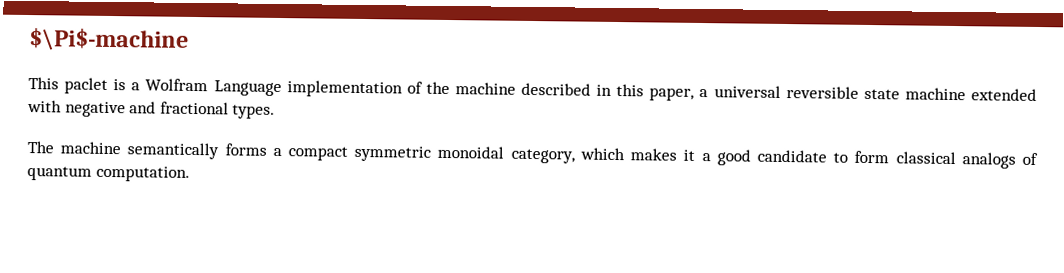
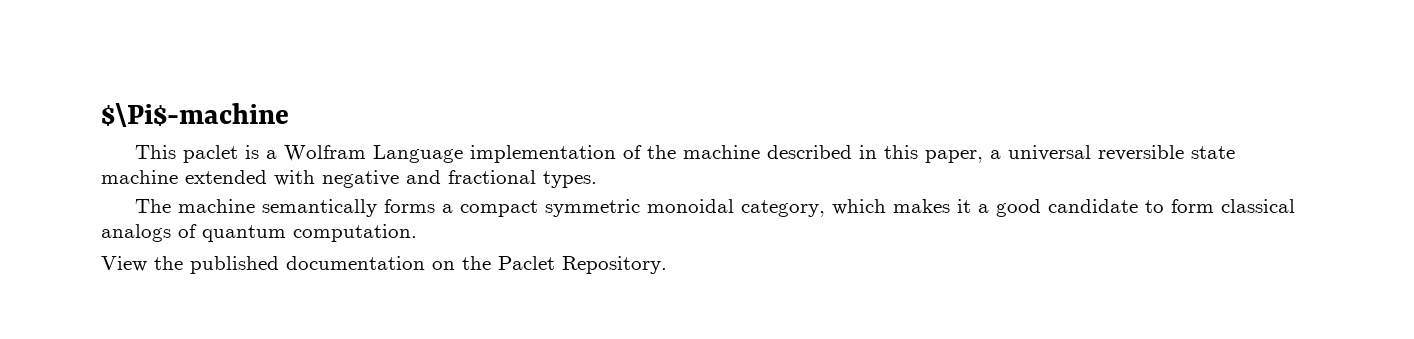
+ View the published documentation on the Paclet Repository.

